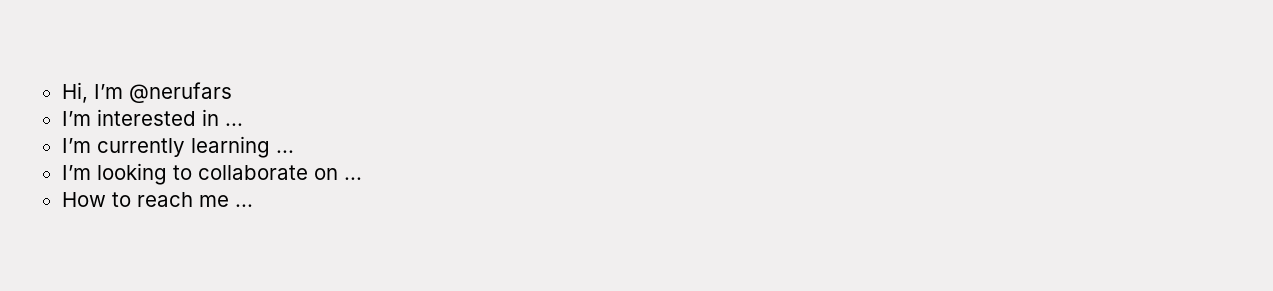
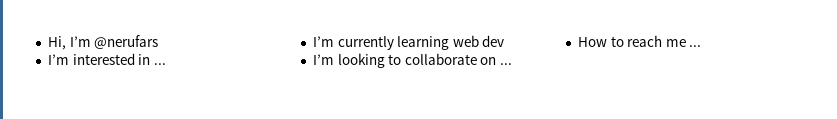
- I’m currently learning ...
+ I’m currently learning web dev

